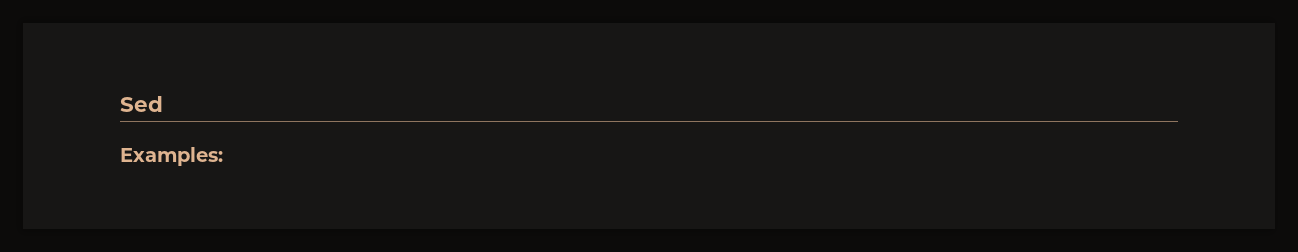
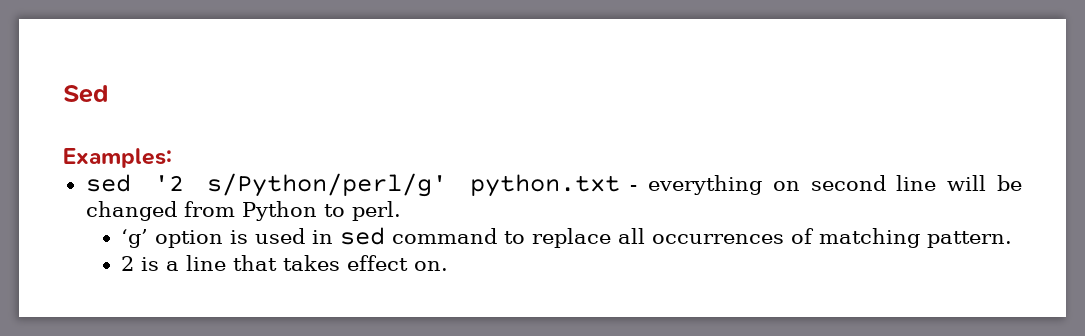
+ sed '2 s/Python/perl/g' python.txt - everything on second line will be changed from Python to perl.
+ ‘g’ option is used in sed command to replace all occurrences of matching pattern.
+ 2 is a line that takes effect on.

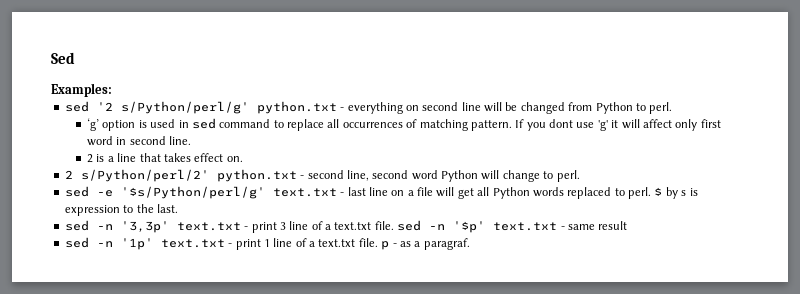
+ If you dont use 'g' it will affect only first word in second line.
+ 2 s/Python/perl/2' python.txt - second line, second word Python will change to perl.
+ sed -e '$s/Python/perl/g' text.txt - last line on a file will get all Python words replaced to perl. $ by s is expression to the last.
+ sed -n '3,3p' text.txt - print 3 line of a text.txt file. sed -n '$p' text.txt - same result
+ sed -n '1p' text.txt - print 1 line of a text.txt file. p - as a paragraf.

